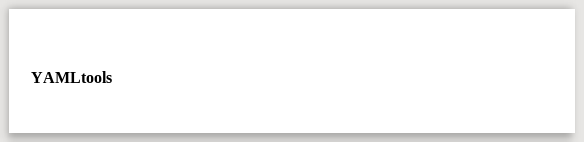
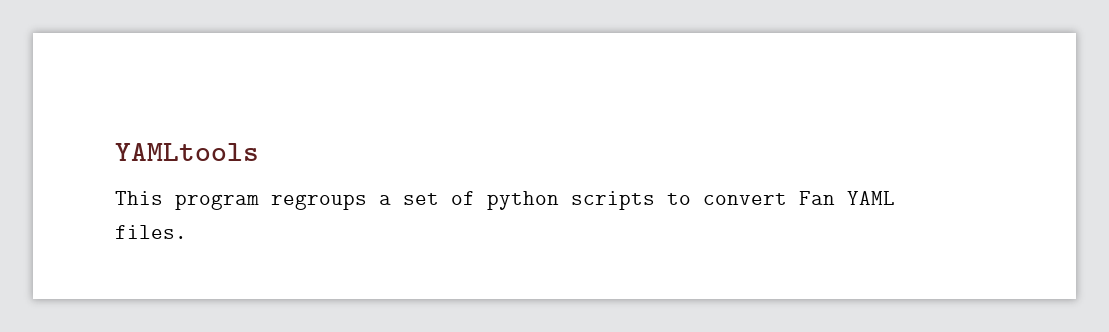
+ This program regroups a set of python scripts to convert Fan YAML files.

